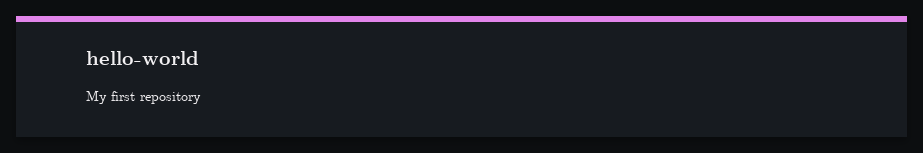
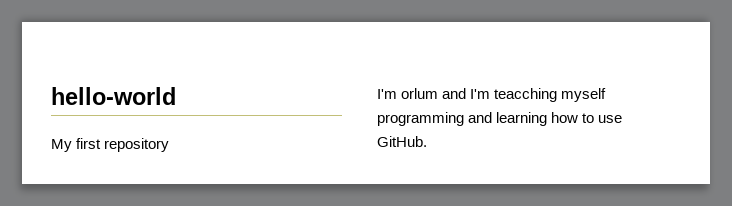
+ I'm orlum and I'm teacching myself programming and learning how to use GitHub.

